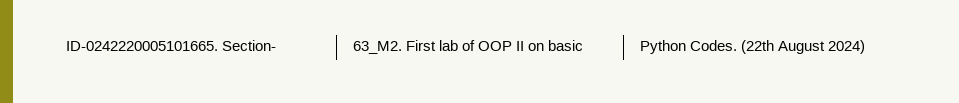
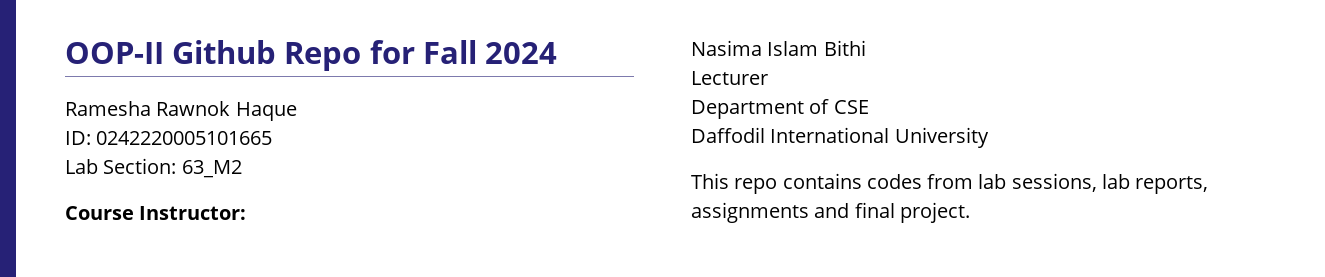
- ID-0242220005101665. Section- 63_M2. First lab of OOP II on basic Python Codes. (22th August 2024)
+ OOP-II Github Repo for Fall 2024
+ Ramesha Rawnok Haque
+ ID: 0242220005101665
+ Lab Section: 63_M2
+ Course Instructor:
+ Nasima Islam Bithi
+ Lecturer
+ Department of CSE
+ Daffodil International University
+ This repo contains codes from lab sessions, lab reports, assignments and final project.

